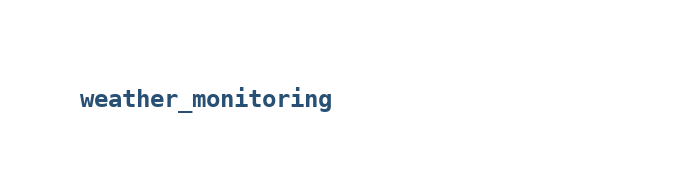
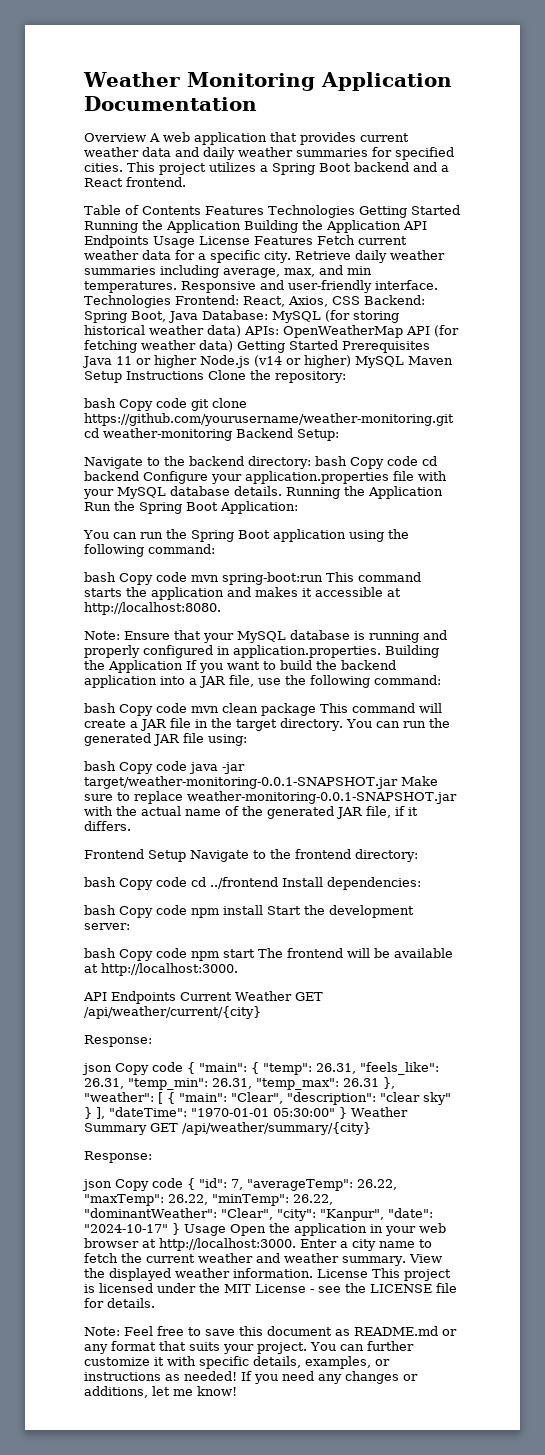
- weather_monitoring
+ Weather Monitoring Application Documentation
+ Overview A web application that provides current weather data and daily weather summaries for specified cities. This project utilizes a Spring Boot backend and a React frontend.
+ Table of Contents Features Technologies Getting Started Running the Application Building the Application API Endpoints Usage License Features Fetch current weather data for a specific city. Retrieve daily weather summaries including average, max, and min temperatures. Responsive and user-friendly interface. Technologies Frontend: React, Axios, CSS Backend: Spring Boot, Java Database: MySQL (for storing historical weather data) APIs: OpenWeatherMap API (for fetching weather data) Getting Started Prerequisites Java 11 or higher Node.js (v14 or higher) MySQL Maven Setup Instructions Clone the repository:
+ bash Copy code git clone https://github.com/yourusername/weather-monitoring.git cd weather-monitoring Backend Setup:
+ Navigate to the backend directory: bash Copy code cd backend Configure your application.properties file with your MySQL database details. Running the Application Run the Spring Boot Application:
+ You can run the Spring Boot application using the following command:
+ bash Copy code mvn spring-boot:run This command starts the application and makes it accessible at http://localhost:8080.
+ Note: Ensure that your MySQL database is running and properly configured in application.properties. Building the Application If you want to build the backend application into a JAR file, use the following command:
+ bash Copy code mvn clean package This command will create a JAR file in the target directory. You can run the generated JAR file using:
+ bash Copy code java -jar target/weather-monitoring-0.0.1-SNAPSHOT.jar Make sure to replace weather-monitoring-0.0.1-SNAPSHOT.jar with the actual name of the generated JAR file, if it differs.
+ Frontend Setup Navigate to the frontend directory:
+ bash Copy code cd ../frontend Install dependencies:
+ bash Copy code npm install Start the development server:
+ bash Copy code npm start The frontend will be available at http://localhost:3000.
+ API Endpoints Current Weather GET /api/weather/current/{city}
+ Response:
+ json Copy code { "main": { "temp": 26.31, "feels_like": 26.31, "temp_min": 26.31, "temp_max": 26.31 }, "weather": [ { "main": "Clear", "description": "clear sky" } ], "dateTime": "1970-01-01 05:30:00" } Weather Summary GET /api/weather/summary/{city}
+ Response:
+ json Copy code { "id": 7, "averageTemp": 26.22, "maxTemp": 26.22, "minTemp": 26.22, "dominantWeather": "Clear", "city": "Kanpur", "date": "2024-10-17" } Usage Open the application in your web browser at http://localhost:3000. Enter a city name to fetch the current weather and weather summary. View the displayed weather information. License This project is licensed under the MIT License - see the LICENSE file for details.
+ Note: Feel free to save this document as README.md or any format that suits your project. You can further customize it with specific details, examples, or instructions as needed! If you need any changes or additions, let me know!

